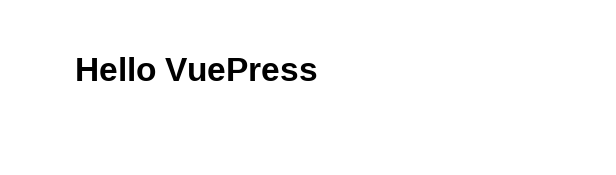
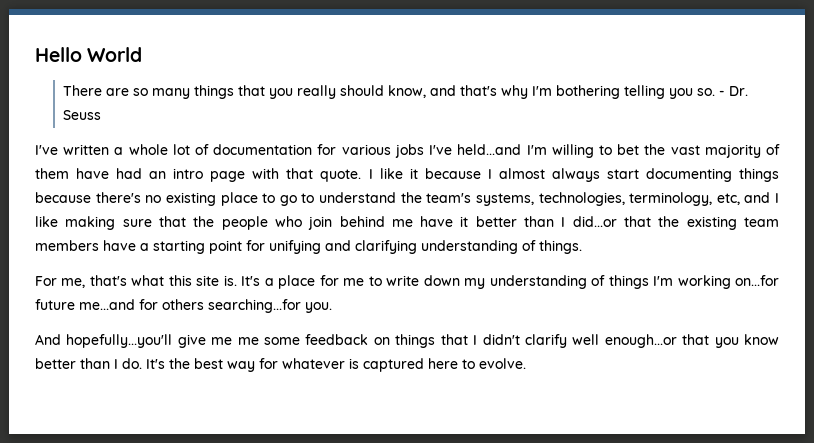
- Hello VuePress
+ Hello World
+ There are so many things that you really should know, and that's why I'm bothering telling you so. - Dr. Seuss
+ I've written a whole lot of documentation for various jobs I've held...and I'm willing to bet the vast majority of them have had an intro page with that quote. I like it because I almost always start documenting things because there's no existing place to go to understand the team's systems, technologies, terminology, etc, and I like making sure that the people who join behind me have it better than I did...or that the existing team members have a starting point for unifying and clarifying understanding of things.
+ For me, that's what this site is. It's a place for me to write down my understanding of things I'm working on...for future me...and for others searching...for you.
+ And hopefully...you'll give me me some feedback on things that I didn't clarify well enough...or that you know better than I do. It's the best way for whatever is captured here to evolve.

